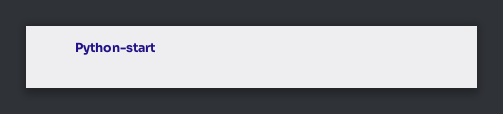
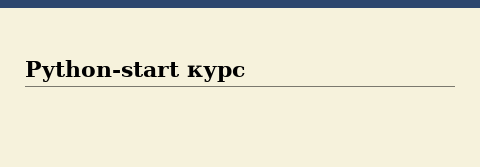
- Python-start
+ Python-start курс

